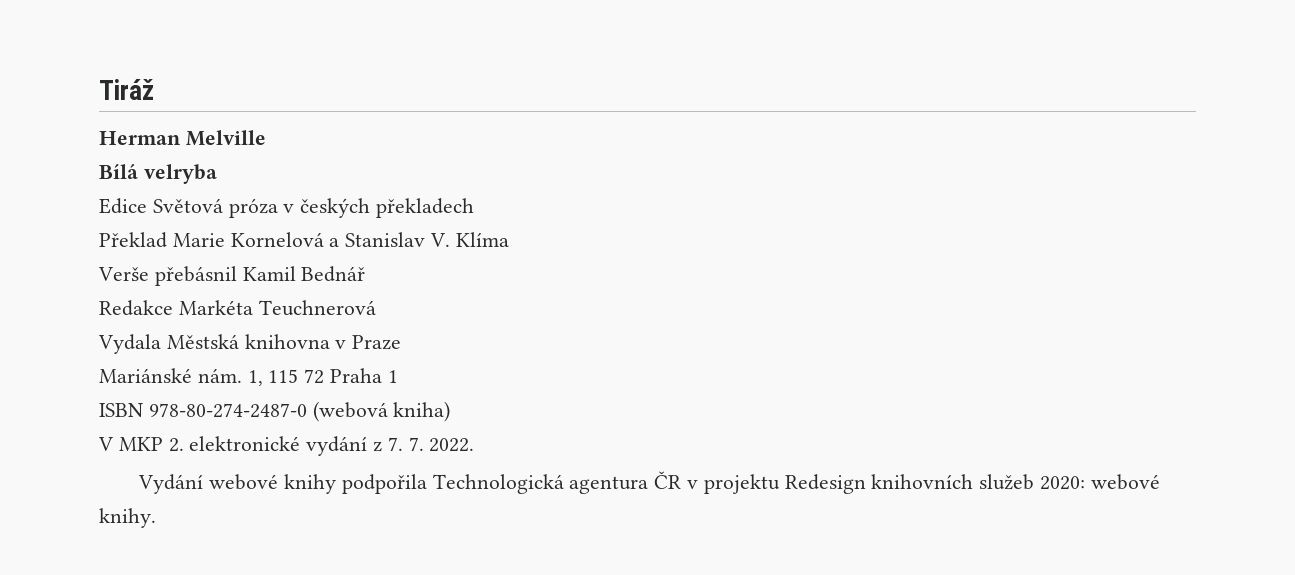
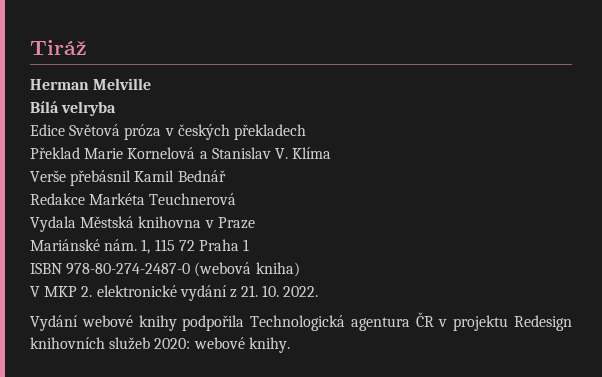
- V MKP 2. elektronické vydání z 7. 7. 2022.
+ V MKP 2. elektronické vydání z 21. 10. 2022.

